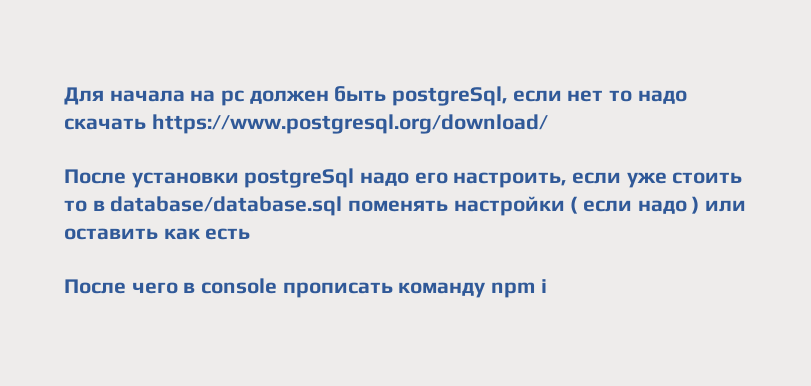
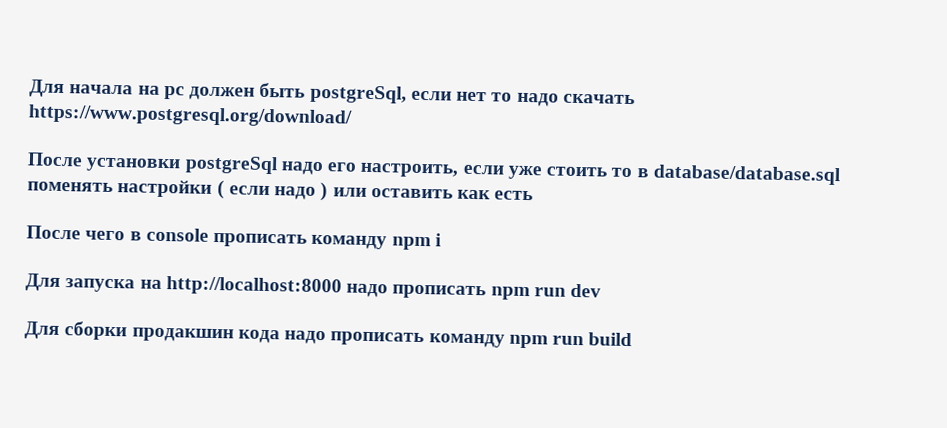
+ Для запуска на http://localhost:8000 надо прописать npm run dev
+ Для сборки продакшин кода надо прописать команду npm run build

